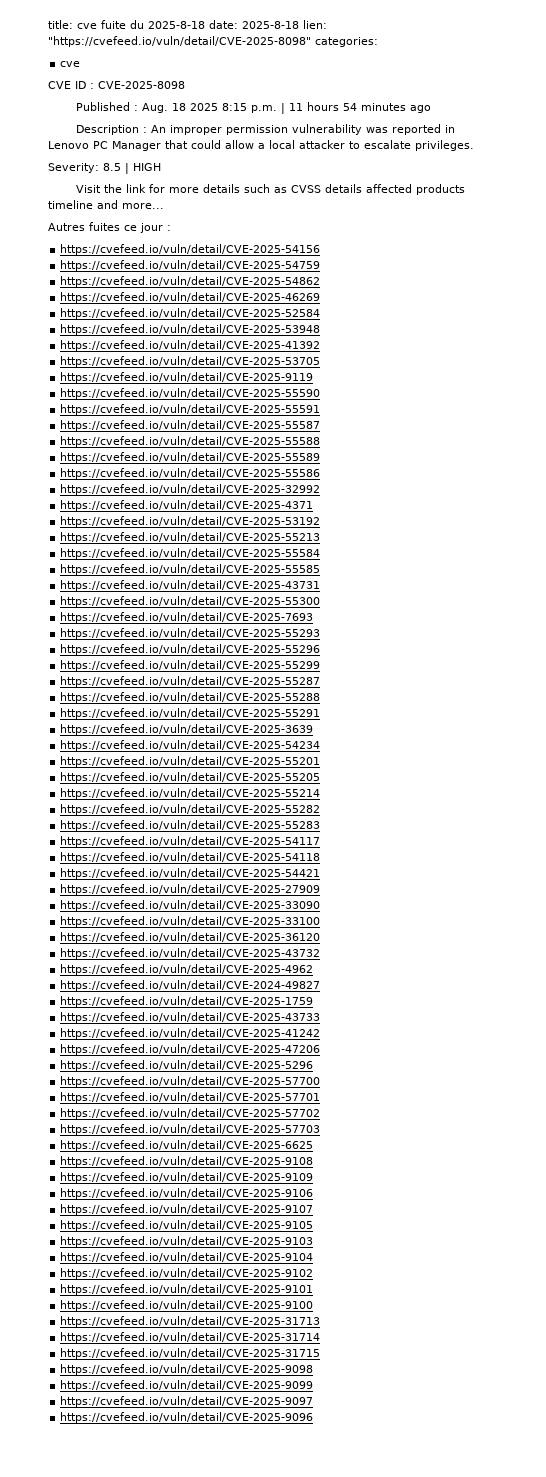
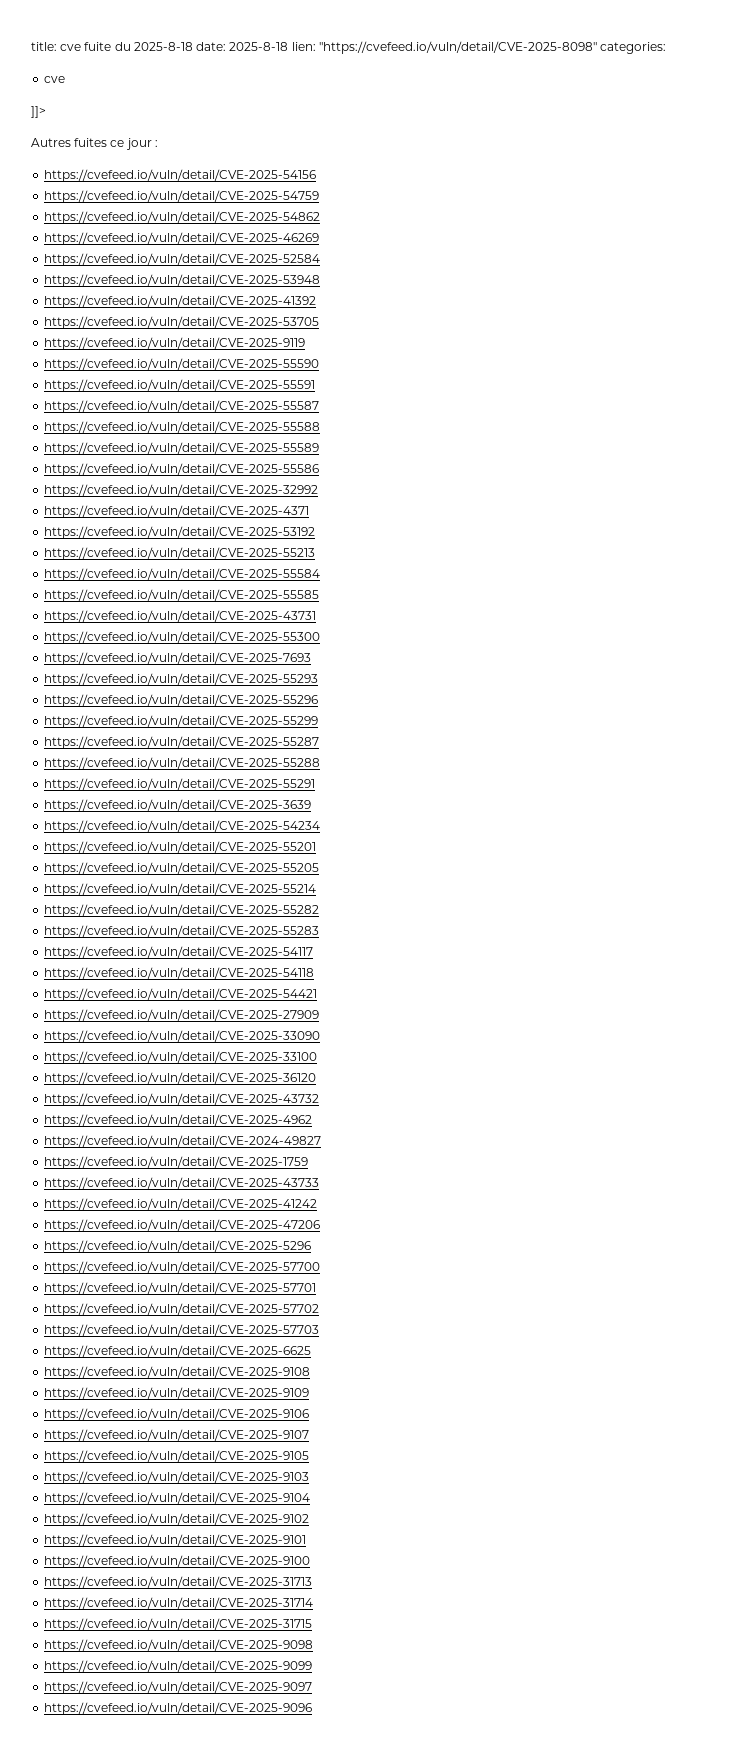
- CVE ID : CVE-2025-8098
- Published : Aug. 18 2025 8:15 p.m. | 11 hours 54 minutes ago
- Description : An improper permission vulnerability was reported in Lenovo PC Manager that could allow a local attacker to escalate privileges.
- Severity: 8.5 | HIGH
- Visit the link for more details such as CVSS details affected products timeline and more...
+ ]]>

